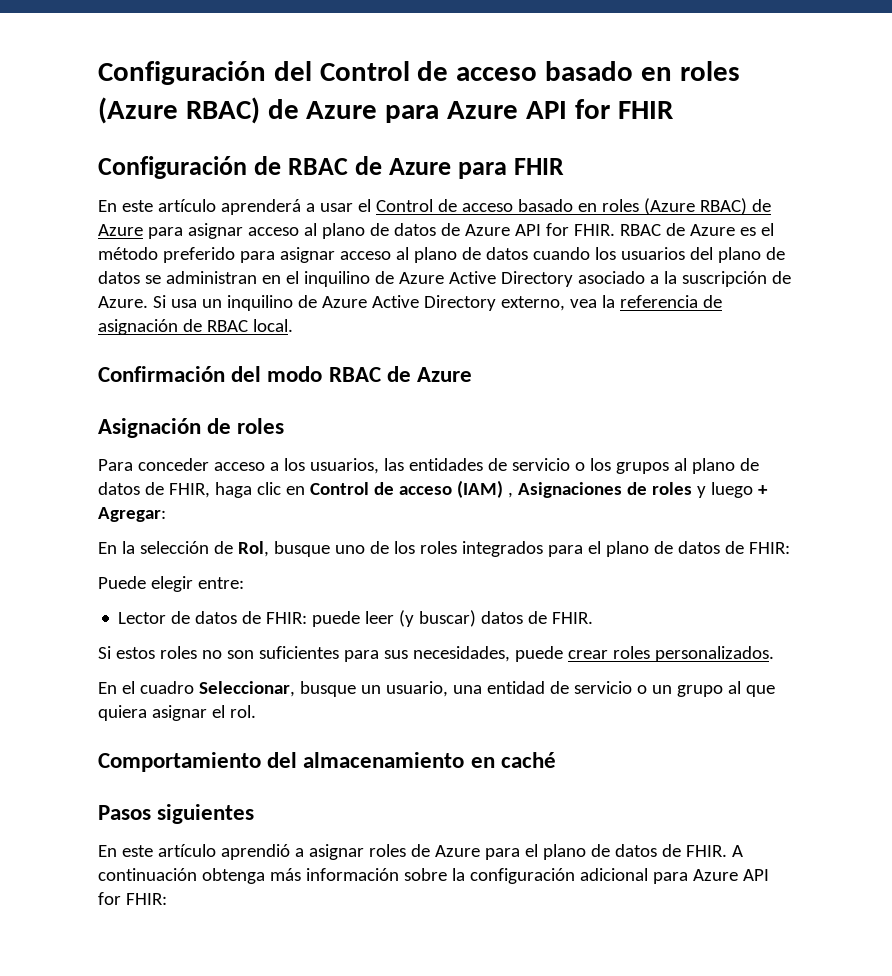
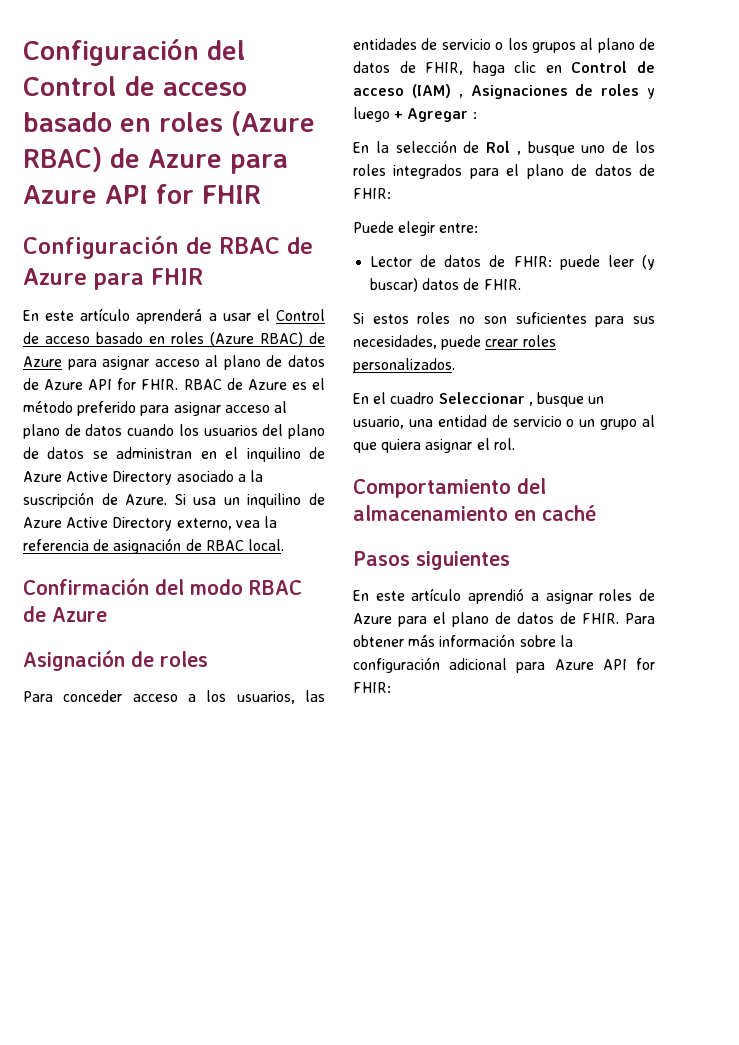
- Para conceder acceso a los usuarios, las entidades de servicio o los grupos al plano de datos de FHIR, haga clic en Control de acceso (IAM) , Asignaciones de roles y luego + Agregar:
+ Para conceder acceso a los usuarios, las entidades de servicio o los grupos al plano de datos de FHIR, haga clic en Control de acceso (IAM) , Asignaciones de roles y luego + Agregar :
- En la selección de Rol, busque uno de los roles integrados para el plano de datos de FHIR:
+ En la selección de Rol , busque uno de los roles integrados para el plano de datos de FHIR:
- En el cuadro Seleccionar, busque un usuario, una entidad de servicio o un grupo al que quiera asignar el rol.
+ En el cuadro Seleccionar , busque un usuario, una entidad de servicio o un grupo al que quiera asignar el rol.
- A continuación obtenga más información sobre la configuración adicional para Azure API for FHIR:
+ Para obtener más información sobre la configuración adicional para Azure API for FHIR:

